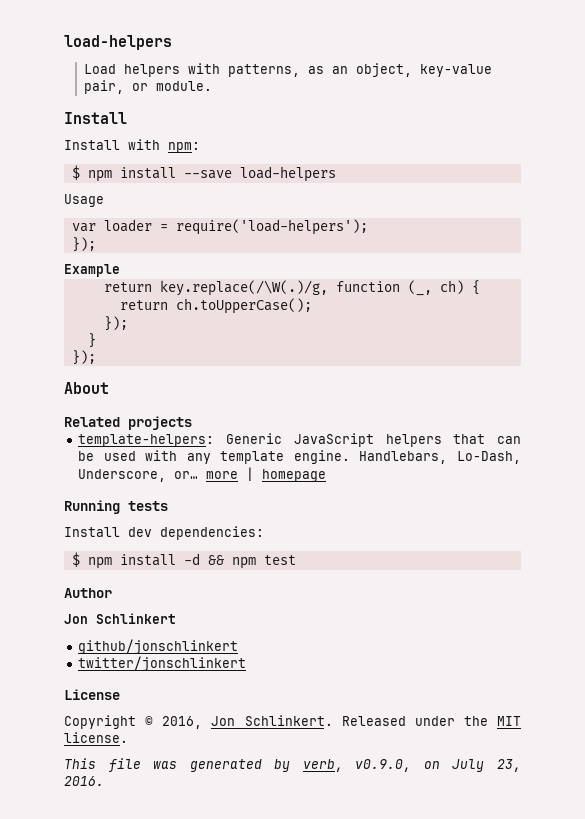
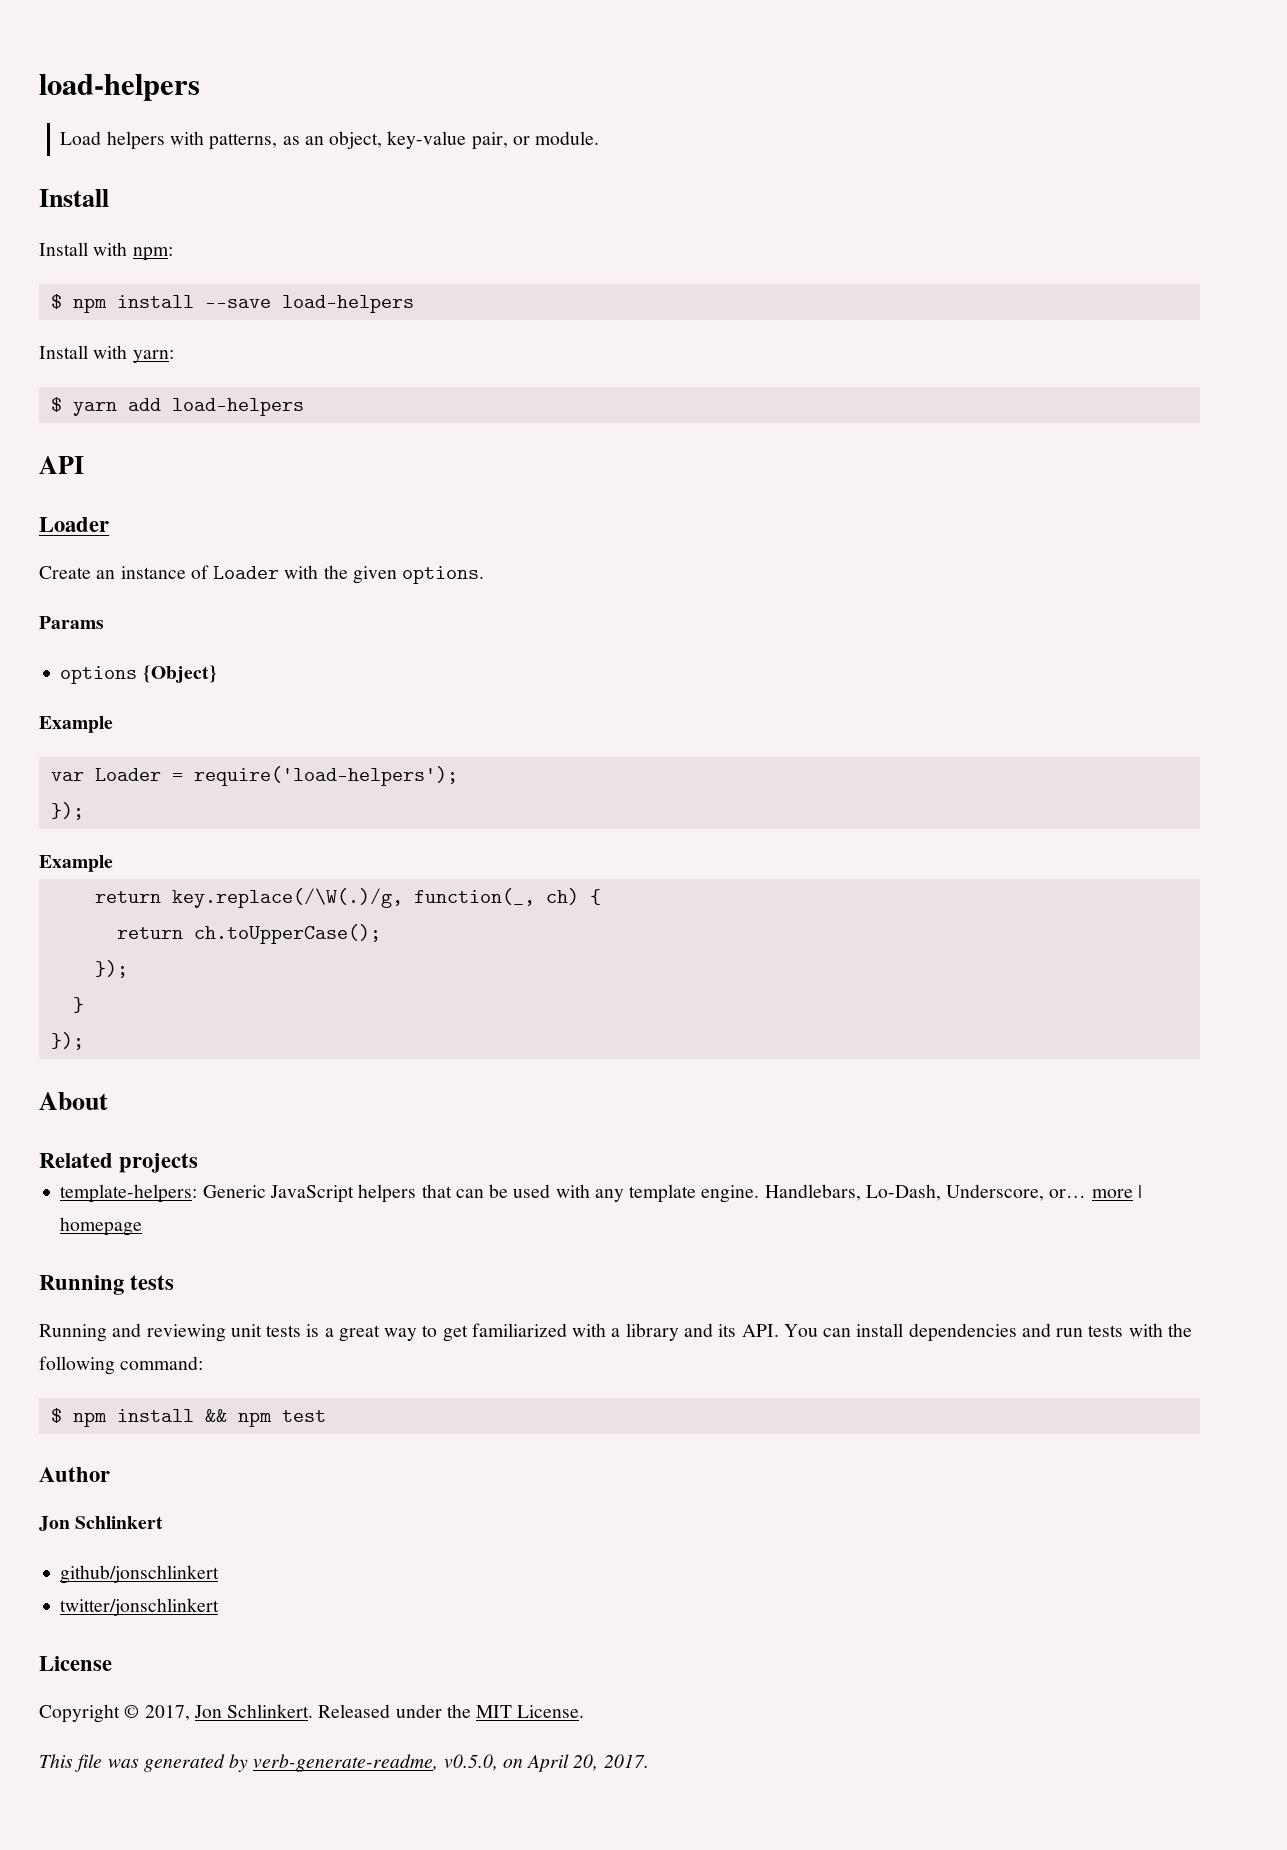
- Usage
+ Install with yarn:
+ $ yarn add load-helpers
+ API
+ Loader
+ Create an instance of Loader with the given options.
+ Params
+ options {Object}
+ Example
- var loader = require('load-helpers');
+ var Loader = require('load-helpers');
- return key.replace(/\W(.)/g, function (_, ch) {
+ return key.replace(/\W(.)/g, function(_, ch) {
- Install dev dependencies:
- $ npm install -d && npm test
+ Running and reviewing unit tests is a great way to get familiarized with a library and its API. You can install dependencies and run tests with the following command:
+ $ npm install && npm test
- Copyright © 2016, Jon Schlinkert.
+ Copyright © 2017, Jon Schlinkert.
- Released under the MIT license.
+ Released under the MIT License.
- This file was generated by verb, v0.9.0, on July 23, 2016.
+ This file was generated by verb-generate-readme, v0.5.0, on April 20, 2017.

